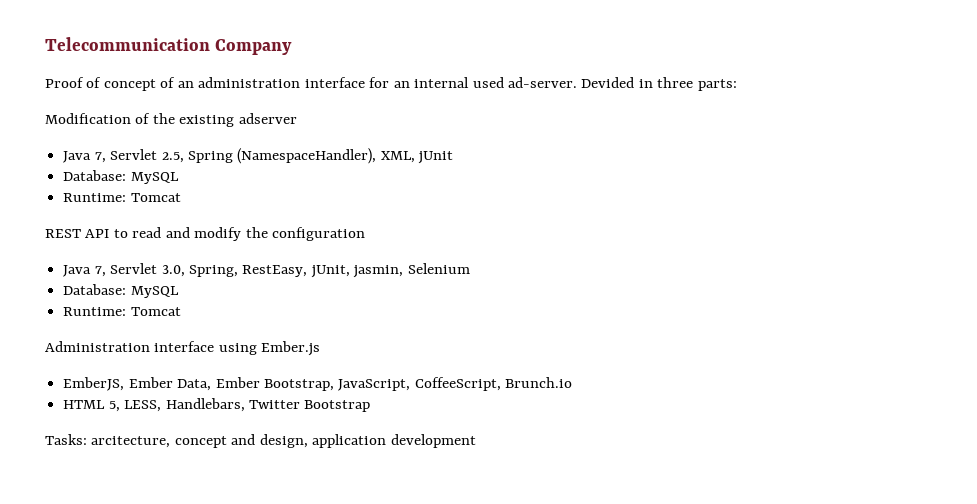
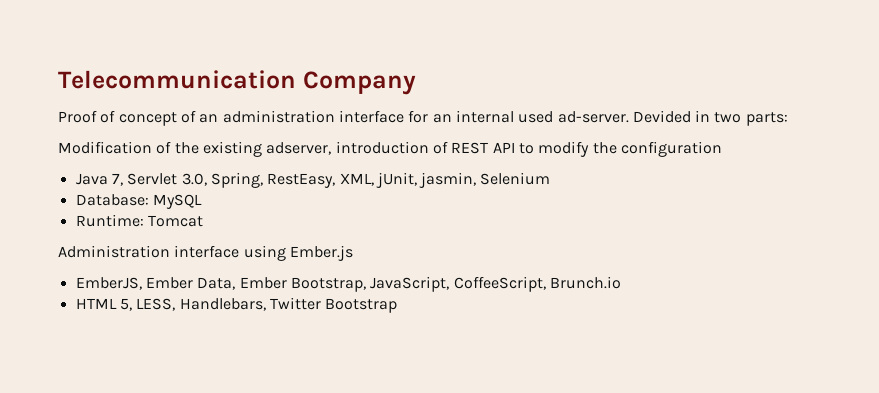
- Devided in three parts:
+ Devided in two parts:
- Modification of the existing adserver
- Java 7, Servlet 2.5, Spring (NamespaceHandler), XML, jUnit
- Database: MySQL
- Runtime: Tomcat
- REST API to read and modify the configuration
+ Modification of the existing adserver, introduction of REST API to modify the configuration
- Java 7, Servlet 3.0, Spring, RestEasy, jUnit, jasmin, Selenium
+ Java 7, Servlet 3.0, Spring, RestEasy, XML, jUnit, jasmin, Selenium
- Tasks: arcitecture, concept and design, application development

